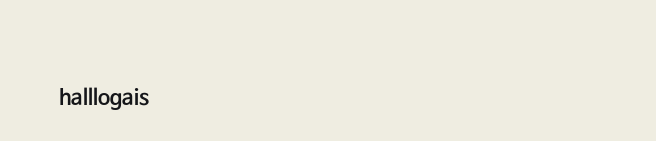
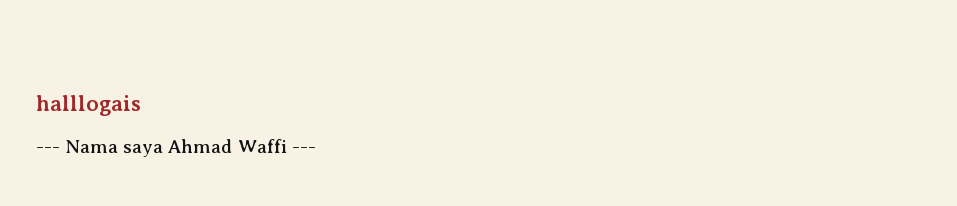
+ --- Nama saya Ahmad Waffi ---

